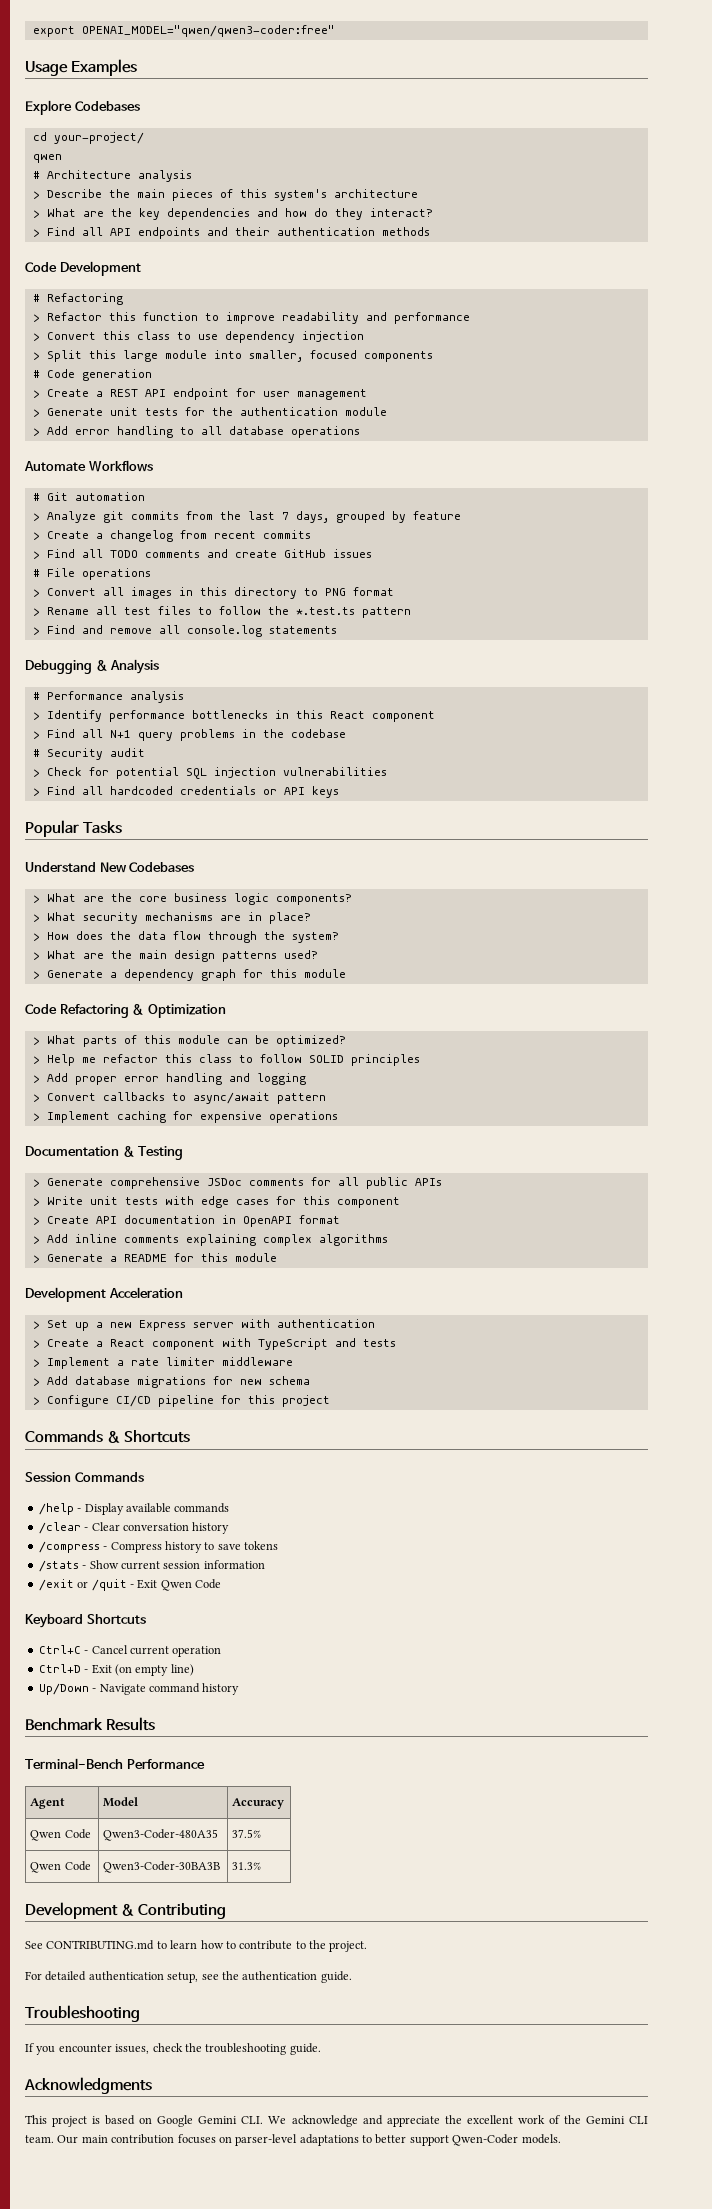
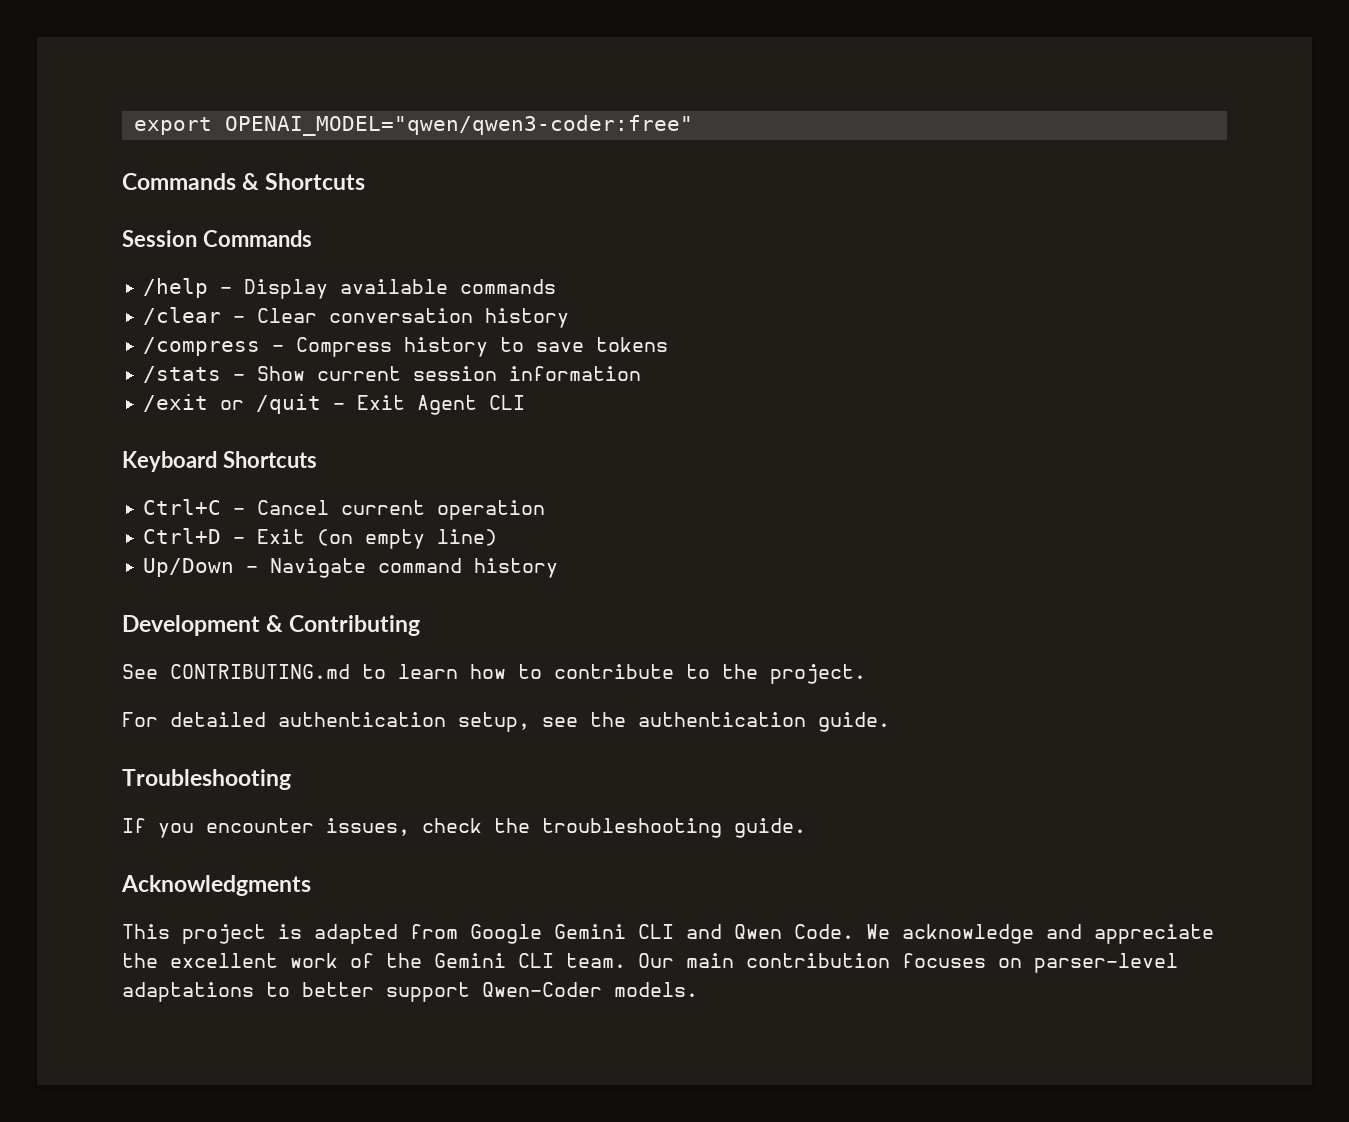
- Usage Examples
- Explore Codebases
- cd your-project/
- qwen
- # Architecture analysis
- > Describe the main pieces of this system's architecture
- > What are the key dependencies and how do they interact?
- > Find all API endpoints and their authentication methods
- Code Development
- # Refactoring
- > Refactor this function to improve readability and performance
- > Convert this class to use dependency injection
- > Split this large module into smaller, focused components
- # Code generation
- > Create a REST API endpoint for user management
- > Generate unit tests for the authentication module
- > Add error handling to all database operations
- Automate Workflows
- # Git automation
- > Analyze git commits from the last 7 days, grouped by feature
- > Create a changelog from recent commits
- > Find all TODO comments and create GitHub issues
- # File operations
- > Convert all images in this directory to PNG format
- > Rename all test files to follow the *.test.ts pattern
- > Find and remove all console.log statements
- Debugging & Analysis
- # Performance analysis
- > Identify performance bottlenecks in this React component
- > Find all N+1 query problems in the codebase
- # Security audit
- > Check for potential SQL injection vulnerabilities
- > Find all hardcoded credentials or API keys
- Popular Tasks
- Understand New Codebases
- > What are the core business logic components?
- > What security mechanisms are in place?
- > How does the data flow through the system?
- > What are the main design patterns used?
- > Generate a dependency graph for this module
- Code Refactoring & Optimization
- > What parts of this module can be optimized?
- > Help me refactor this class to follow SOLID principles
- > Add proper error handling and logging
- > Convert callbacks to async/await pattern
- > Implement caching for expensive operations
- Documentation & Testing
- > Generate comprehensive JSDoc comments for all public APIs
- > Write unit tests with edge cases for this component
- > Create API documentation in OpenAPI format
- > Add inline comments explaining complex algorithms
- > Generate a README for this module
- Development Acceleration
- > Set up a new Express server with authentication
- > Create a React component with TypeScript and tests
- > Implement a rate limiter middleware
- > Add database migrations for new schema
- > Configure CI/CD pipeline for this project
- /exit or /quit - Exit Qwen Code
+ /exit or /quit - Exit Agent CLI
- Benchmark Results
- Terminal-Bench Performance
- Agent | Model | Accuracy
- Qwen Code | Qwen3-Coder-480A35 | 37.5%
- Qwen Code | Qwen3-Coder-30BA3B | 31.3%
- This project is based on Google Gemini CLI. We acknowledge and appreciate the excellent work of the Gemini CLI team.
+ This project is adapted from Google Gemini CLI and Qwen Code. We acknowledge and appreciate the excellent work of the Gemini CLI team.

